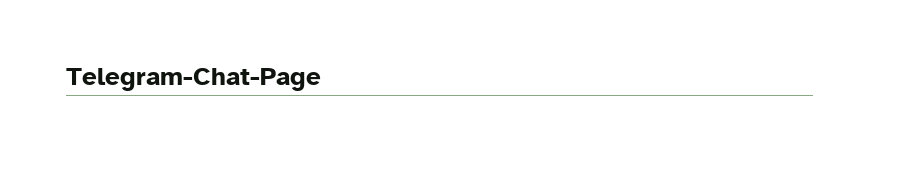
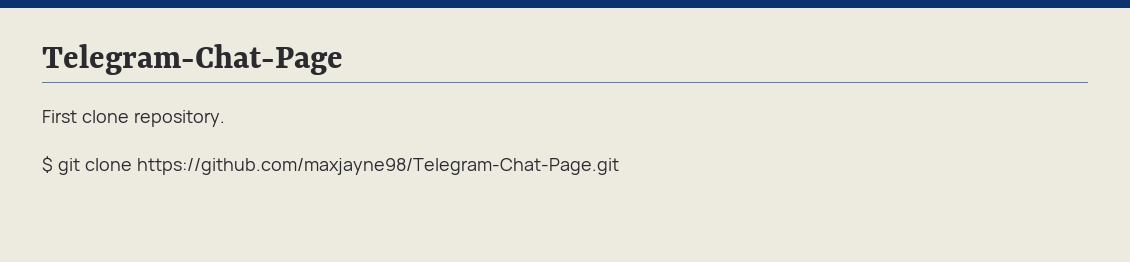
+ First clone repository.
+ $ git clone https://github.com/maxjayne98/Telegram-Chat-Page.git

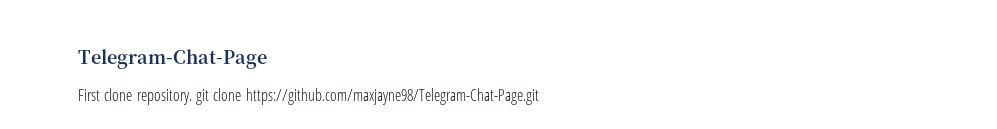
- First clone repository.
- $ git clone https://github.com/maxjayne98/Telegram-Chat-Page.git
+ First clone repository. git clone https://github.com/maxjayne98/Telegram-Chat-Page.git

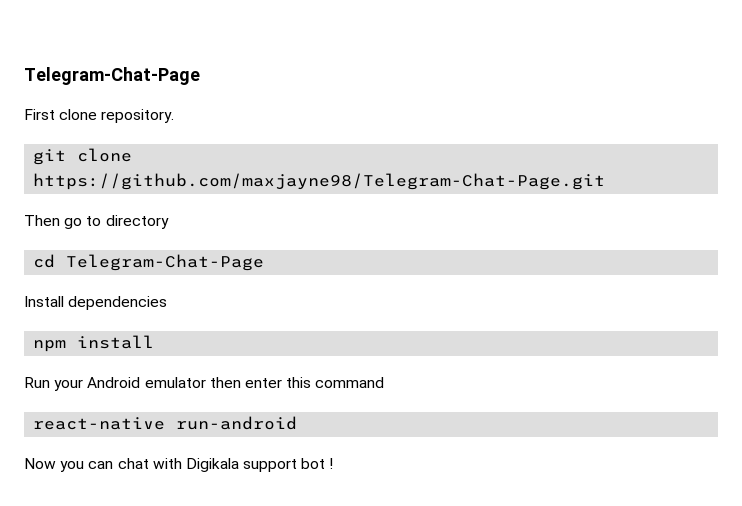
- First clone repository. git clone https://github.com/maxjayne98/Telegram-Chat-Page.git
+ First clone repository.
+ git clone https://github.com/maxjayne98/Telegram-Chat-Page.git
+ Then go to directory
+ cd Telegram-Chat-Page
+ Install dependencies
+ npm install
+ Run your Android emulator then enter this command
+ react-native run-android
+ Now you can chat with Digikala support bot !

